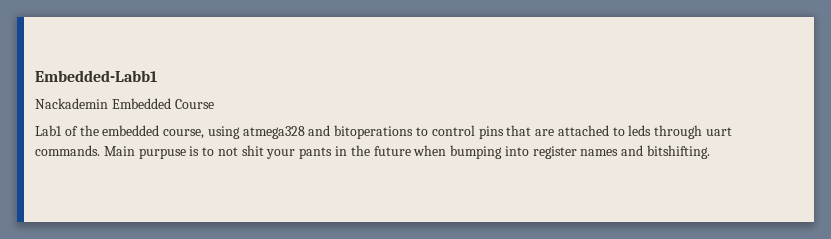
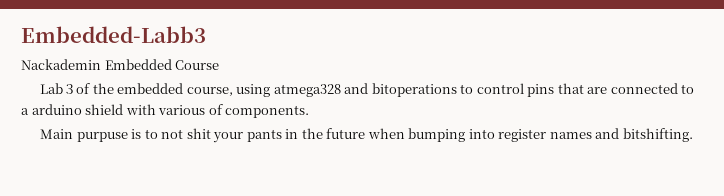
- Embedded-Labb1
+ Embedded-Labb3
- Lab1 of the embedded course, using atmega328 and bitoperations to control pins that are attached to leds through uart commands. Main purpuse is to not shit your pants in the future when bumping into register names and bitshifting.
+ Lab３of the embedded course, using atmega328 and bitoperations to control pins that are connected to a arduino shield with various of components.
+ Main purpuse is to not shit your pants in the future when bumping into register names and bitshifting.

